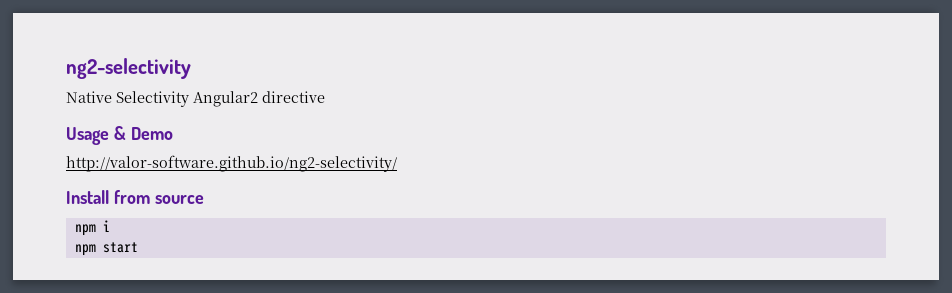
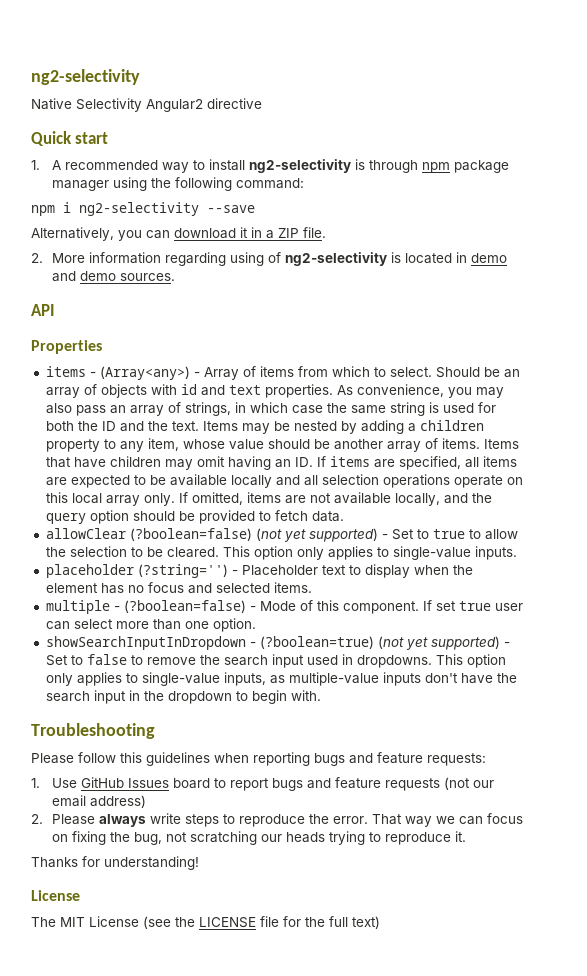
- Usage & Demo
- http://valor-software.github.io/ng2-selectivity/
- Install from source
- npm i
- npm start
+ Quick start
+ 1. A recommended way to install ng2-selectivity is through npm package manager using the following command:
+ npm i ng2-selectivity --save
+ Alternatively, you can download it in a ZIP file.
+ 2. More information regarding using of ng2-selectivity is located in demo and demo sources.
+ API
+ Properties
+ items - (Array<any>) - Array of items from which to select. Should be an array of objects with id and text properties. As convenience, you may also pass an array of strings, in which case the same string is used for both the ID and the text. Items may be nested by adding a children property to any item, whose value should be another array of items. Items that have children may omit having an ID. If items are specified, all items are expected to be available locally and all selection operations operate on this local array only. If omitted, items are not available locally, and the query option should be provided to fetch data.
+ allowClear (?boolean=false) (not yet supported) - Set to true to allow the selection to be cleared. This option only applies to single-value inputs.
+ placeholder (?string='') - Placeholder text to display when the element has no focus and selected items.
+ multiple - (?boolean=false) - Mode of this component. If set true user can select more than one option.
+ showSearchInputInDropdown - (?boolean=true) (not yet supported) - Set to false to remove the search input used in dropdowns. This option only applies to single-value inputs, as multiple-value inputs don't have the search input in the dropdown to begin with.
+ Troubleshooting
+ Please follow this guidelines when reporting bugs and feature requests:
+ 1. Use GitHub Issues board to report bugs and feature requests (not our email address)
+ 2. Please always write steps to reproduce the error. That way we can focus on fixing the bug, not scratching our heads trying to reproduce it.
+ Thanks for understanding!
+ License
+ The MIT License (see the LICENSE file for the full text)

